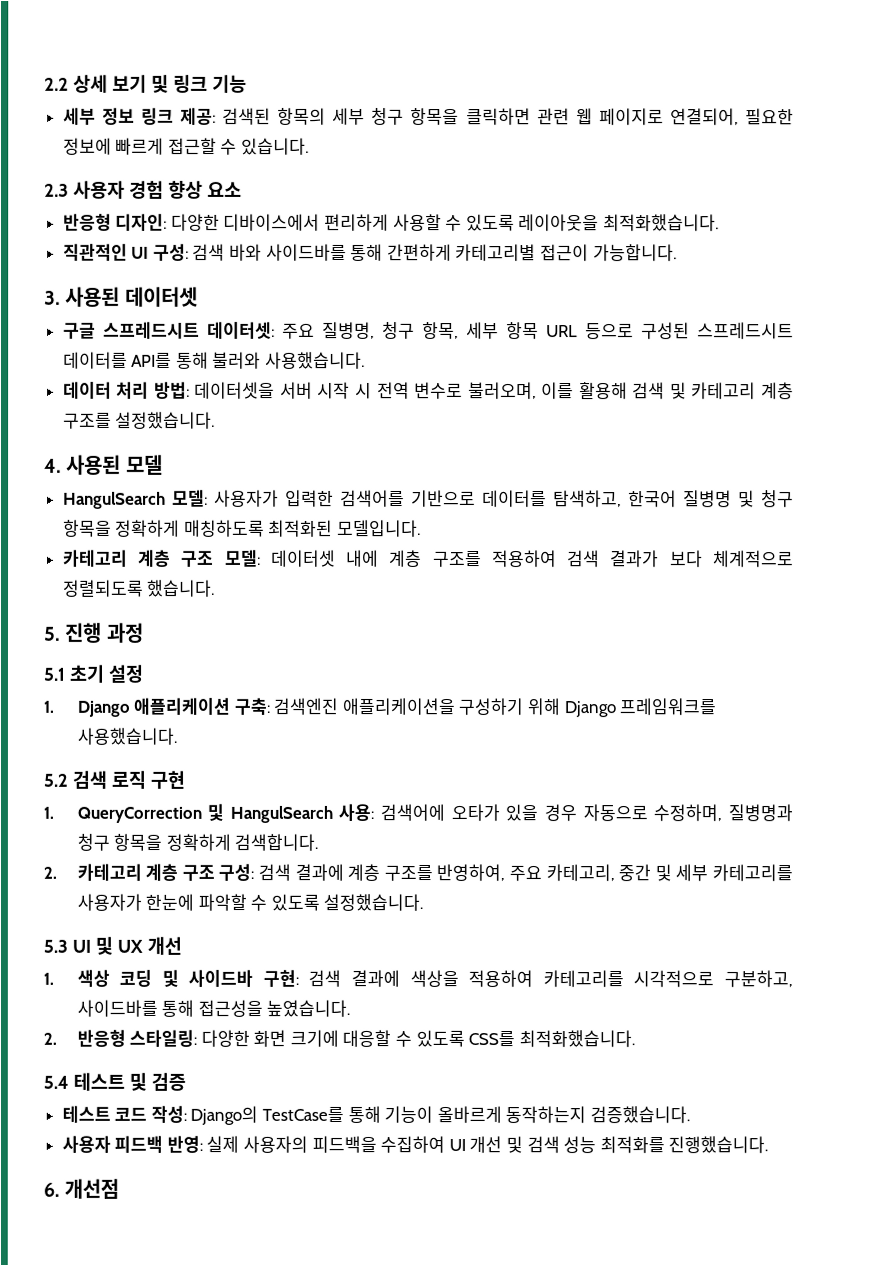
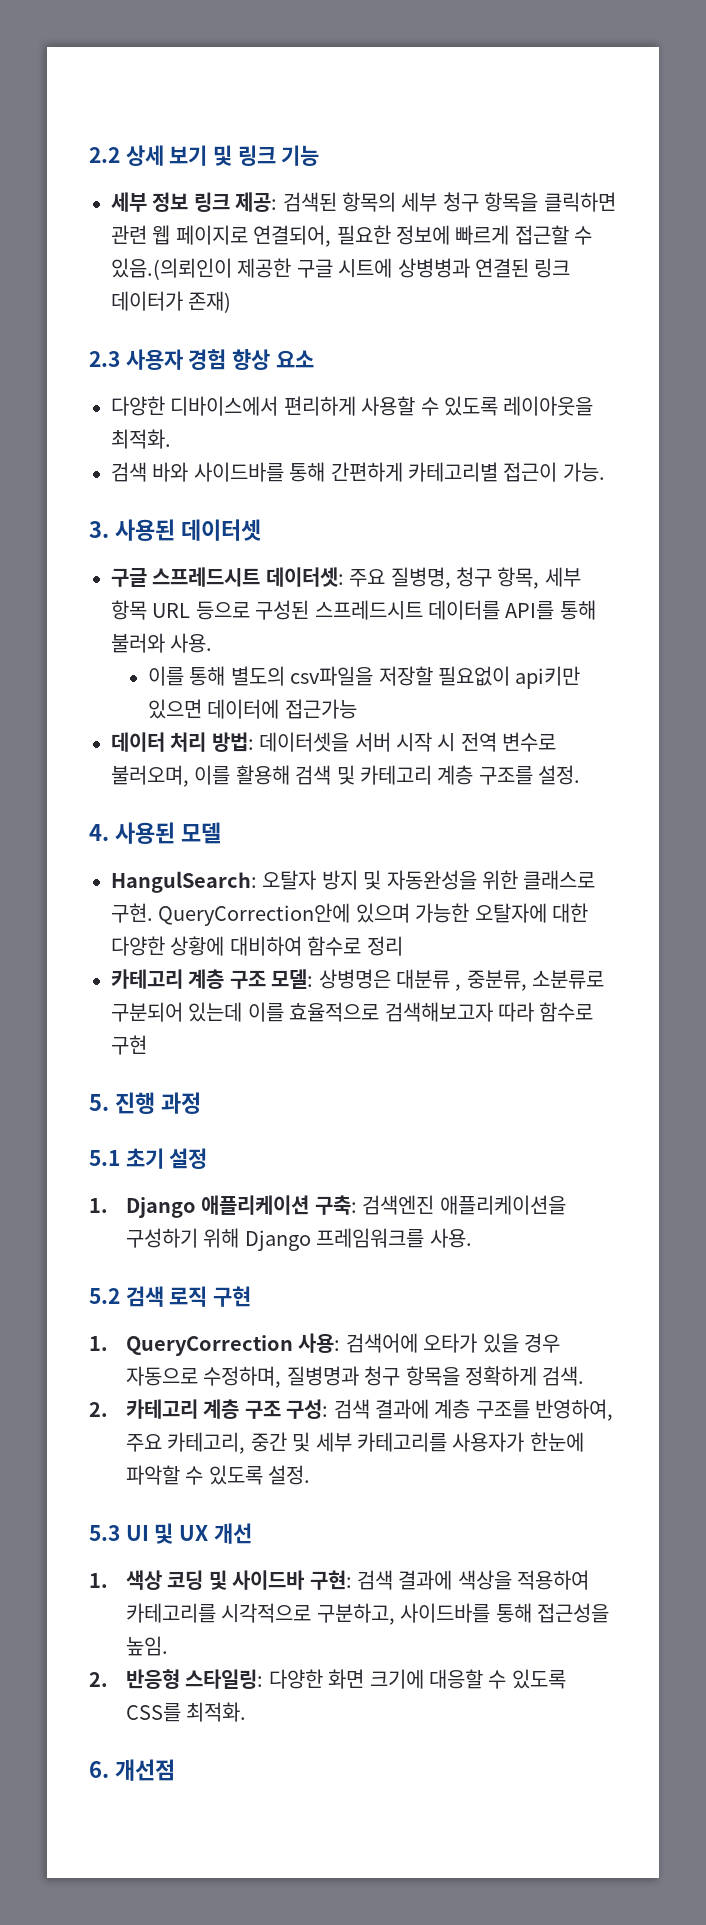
- 세부 정보 링크 제공: 검색된 항목의 세부 청구 항목을 클릭하면 관련 웹 페이지로 연결되어, 필요한 정보에 빠르게 접근할 수 있습니다.
+ 세부 정보 링크 제공: 검색된 항목의 세부 청구 항목을 클릭하면 관련 웹 페이지로 연결되어, 필요한 정보에 빠르게 접근할 수 있음.(의뢰인이 제공한 구글 시트에 상병병과 연결된 링크 데이터가 존재)
- 반응형 디자인: 다양한 디바이스에서 편리하게 사용할 수 있도록 레이아웃을 최적화했습니다.
- 직관적인 UI 구성: 검색 바와 사이드바를 통해 간편하게 카테고리별 접근이 가능합니다.
+ 다양한 디바이스에서 편리하게 사용할 수 있도록 레이아웃을 최적화.
+ 검색 바와 사이드바를 통해 간편하게 카테고리별 접근이 가능.
- 구글 스프레드시트 데이터셋: 주요 질병명, 청구 항목, 세부 항목 URL 등으로 구성된 스프레드시트 데이터를 API를 통해 불러와 사용했습니다.
+ 구글 스프레드시트 데이터셋: 주요 질병명, 청구 항목, 세부 항목 URL 등으로 구성된 스프레드시트 데이터를 API를 통해 불러와 사용.
+ 이를 통해 별도의 csv파일을 저장할 필요없이 api키만 있으면 데이터에 접근가능
- 데이터 처리 방법: 데이터셋을 서버 시작 시 전역 변수로 불러오며, 이를 활용해 검색 및 카테고리 계층 구조를 설정했습니다.
+ 데이터 처리 방법: 데이터셋을 서버 시작 시 전역 변수로 불러오며, 이를 활용해 검색 및 카테고리 계층 구조를 설정.
- HangulSearch 모델: 사용자가 입력한 검색어를 기반으로 데이터를 탐색하고, 한국어 질병명 및 청구 항목을 정확하게 매칭하도록 최적화된 모델입니다.
- 카테고리 계층 구조 모델: 데이터셋 내에 계층 구조를 적용하여 검색 결과가 보다 체계적으로 정렬되도록 했습니다.
+ HangulSearch: 오탈자 방지 및 자동완성을 위한 클래스로 구현. QueryCorrection안에 있으며 가능한 오탈자에 대한 다양한 상황에 대비하여 함수로 정리
+ 카테고리 계층 구조 모델: 상병명은 대분류 , 중분류, 소분류로 구분되어 있는데 이를 효율적으로 검색해보고자 따라 함수로 구현
- 1. Django 애플리케이션 구축: 검색엔진 애플리케이션을 구성하기 위해 Django 프레임워크를 사용했습니다.
+ 1. Django 애플리케이션 구축: 검색엔진 애플리케이션을 구성하기 위해 Django 프레임워크를 사용.
- 1. QueryCorrection 및 HangulSearch 사용: 검색어에 오타가 있을 경우 자동으로 수정하며, 질병명과 청구 항목을 정확하게 검색합니다.
+ 1. QueryCorrection 사용: 검색어에 오타가 있을 경우 자동으로 수정하며, 질병명과 청구 항목을 정확하게 검색.
- 2. 카테고리 계층 구조 구성: 검색 결과에 계층 구조를 반영하여, 주요 카테고리, 중간 및 세부 카테고리를 사용자가 한눈에 파악할 수 있도록 설정했습니다.
+ 2. 카테고리 계층 구조 구성: 검색 결과에 계층 구조를 반영하여, 주요 카테고리, 중간 및 세부 카테고리를 사용자가 한눈에 파악할 수 있도록 설정.
- 1. 색상 코딩 및 사이드바 구현: 검색 결과에 색상을 적용하여 카테고리를 시각적으로 구분하고, 사이드바를 통해 접근성을 높였습니다.
+ 1. 색상 코딩 및 사이드바 구현: 검색 결과에 색상을 적용하여 카테고리를 시각적으로 구분하고, 사이드바를 통해 접근성을 높임.
- 2. 반응형 스타일링: 다양한 화면 크기에 대응할 수 있도록 CSS를 최적화했습니다.
- 5.4 테스트 및 검증
- 테스트 코드 작성: Django의 TestCase를 통해 기능이 올바르게 동작하는지 검증했습니다.
- 사용자 피드백 반영: 실제 사용자의 피드백을 수집하여 UI 개선 및 검색 성능 최적화를 진행했습니다.
+ 2. 반응형 스타일링: 다양한 화면 크기에 대응할 수 있도록 CSS를 최적화.

